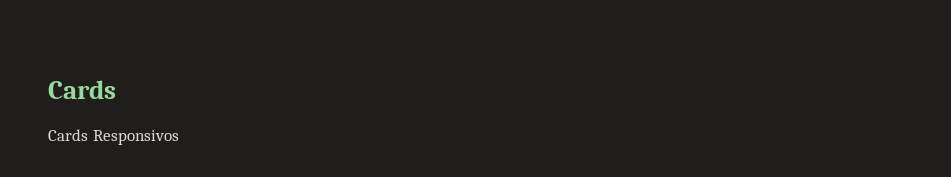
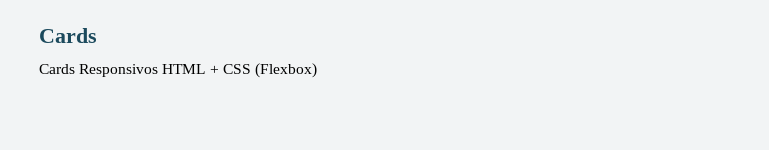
- Cards Responsivos
+ Cards Responsivos HTML + CSS (Flexbox)

